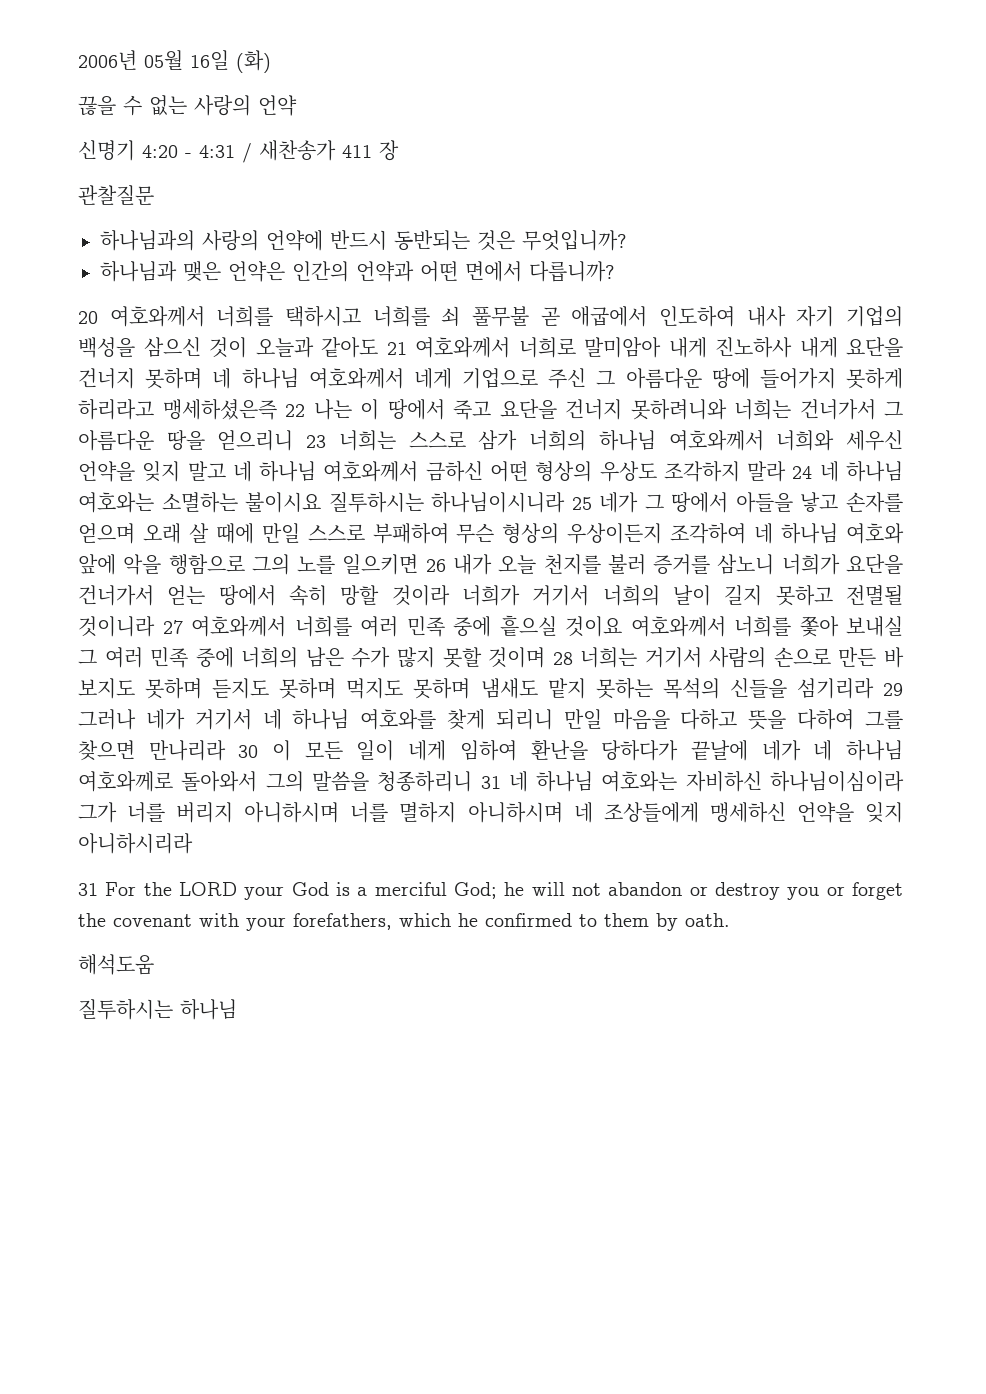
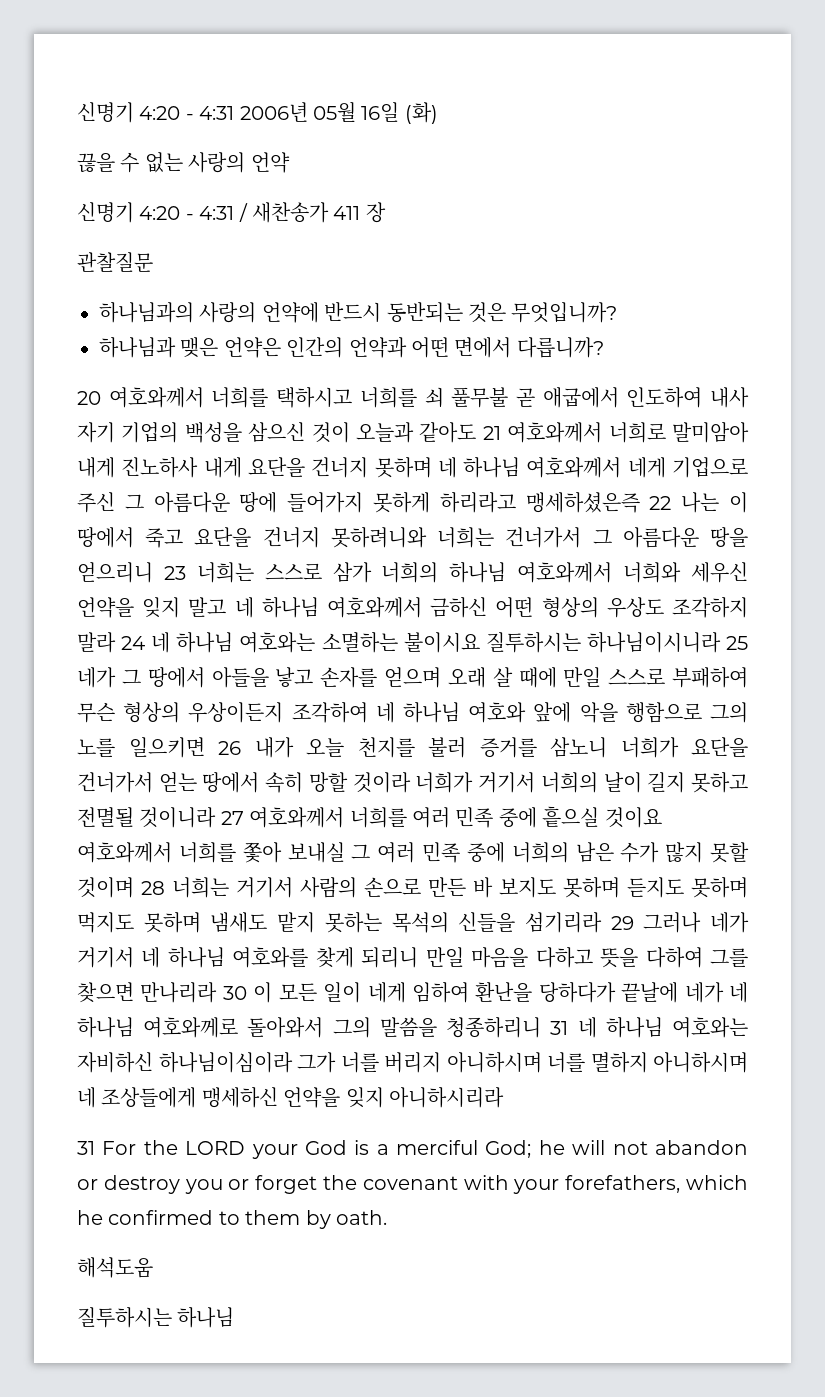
- 2006년 05월 16일 (화)
+ 신명기 4:20 - 4:31 2006년 05월 16일 (화)

